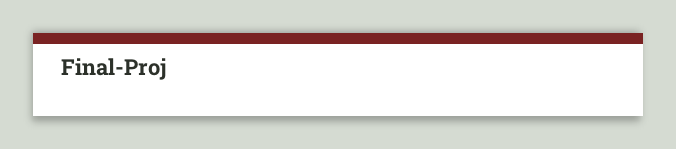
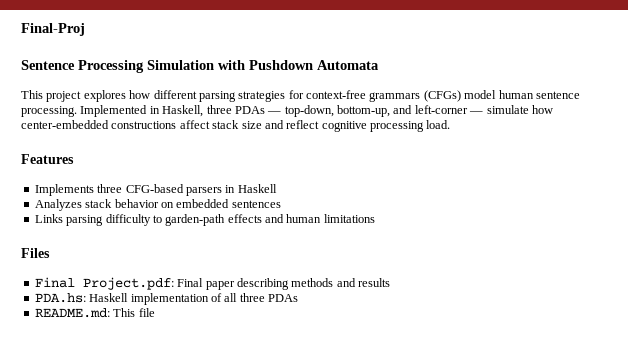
+ Sentence Processing Simulation with Pushdown Automata
+ This project explores how different parsing strategies for context-free grammars (CFGs) model human sentence processing. Implemented in Haskell, three PDAs — top-down, bottom-up, and left-corner — simulate how center-embedded constructions affect stack size and reflect cognitive processing load.
+ Features
+ Implements three CFG-based parsers in Haskell
+ Analyzes stack behavior on embedded sentences
+ Links parsing difficulty to garden-path effects and human limitations
+ Files
+ Final Project.pdf: Final paper describing methods and results
+ PDA.hs: Haskell implementation of all three PDAs
+ README.md: This file

